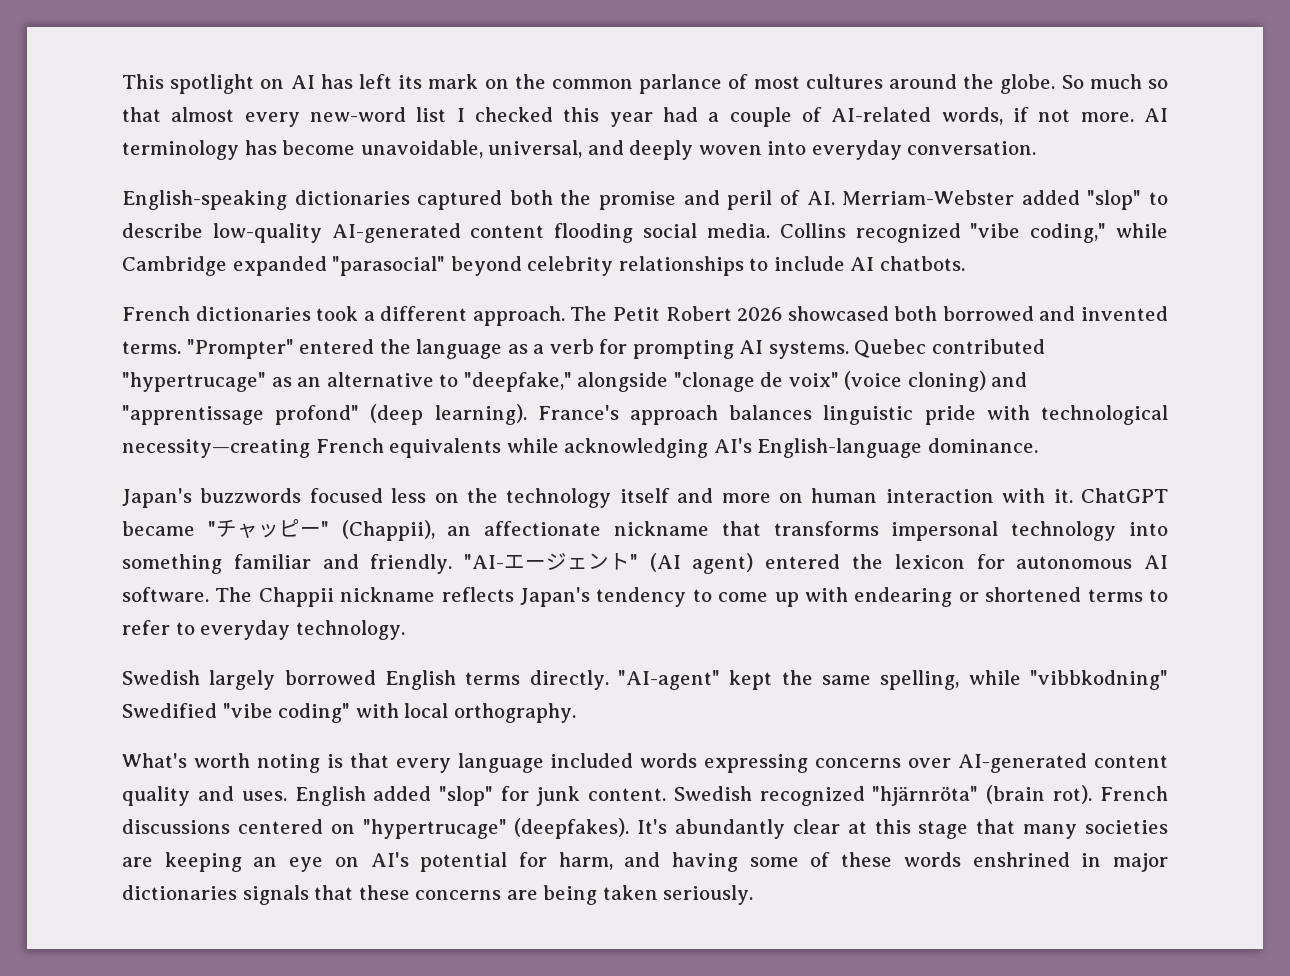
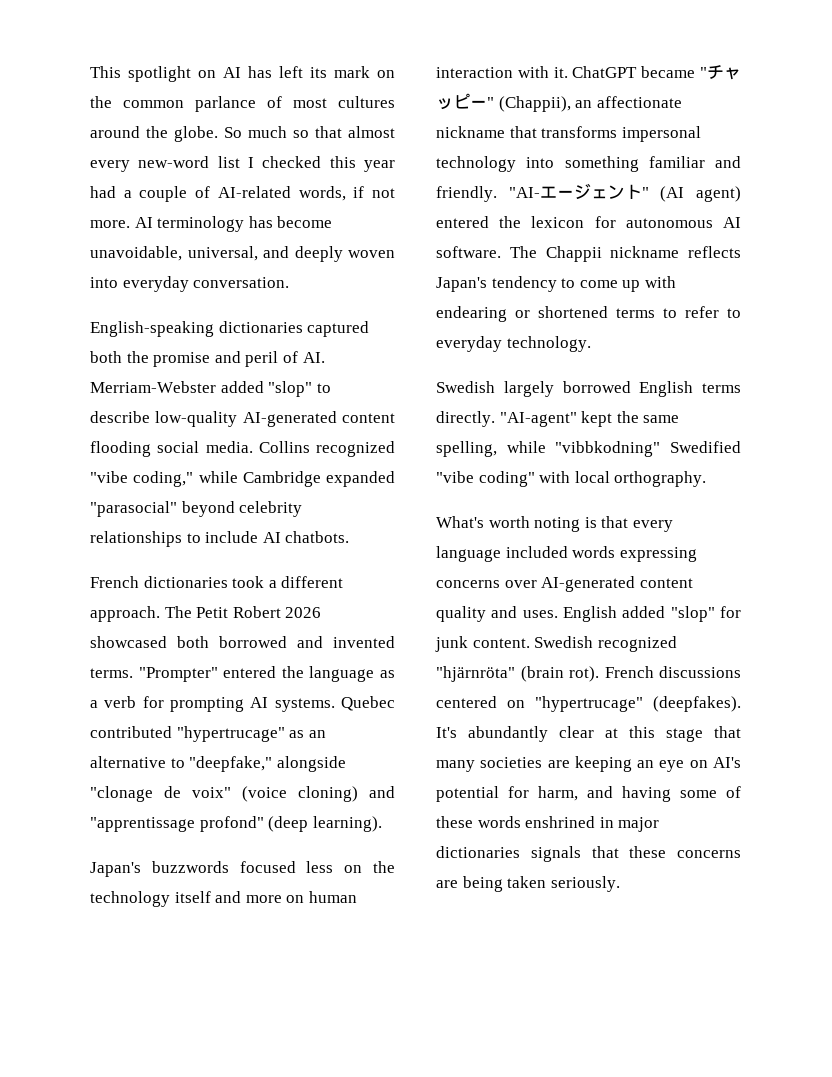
- France's approach balances linguistic pride with technological necessity—creating French equivalents while acknowledging AI's English-language dominance.

